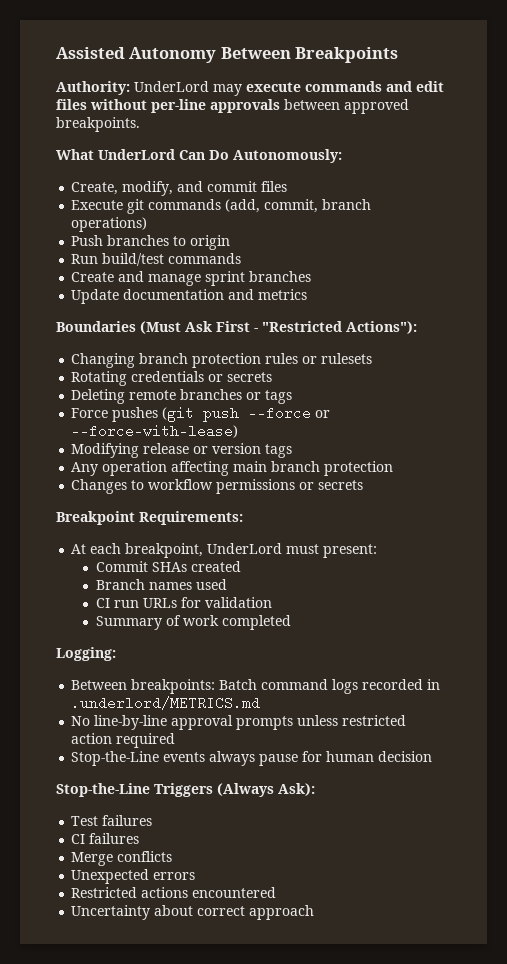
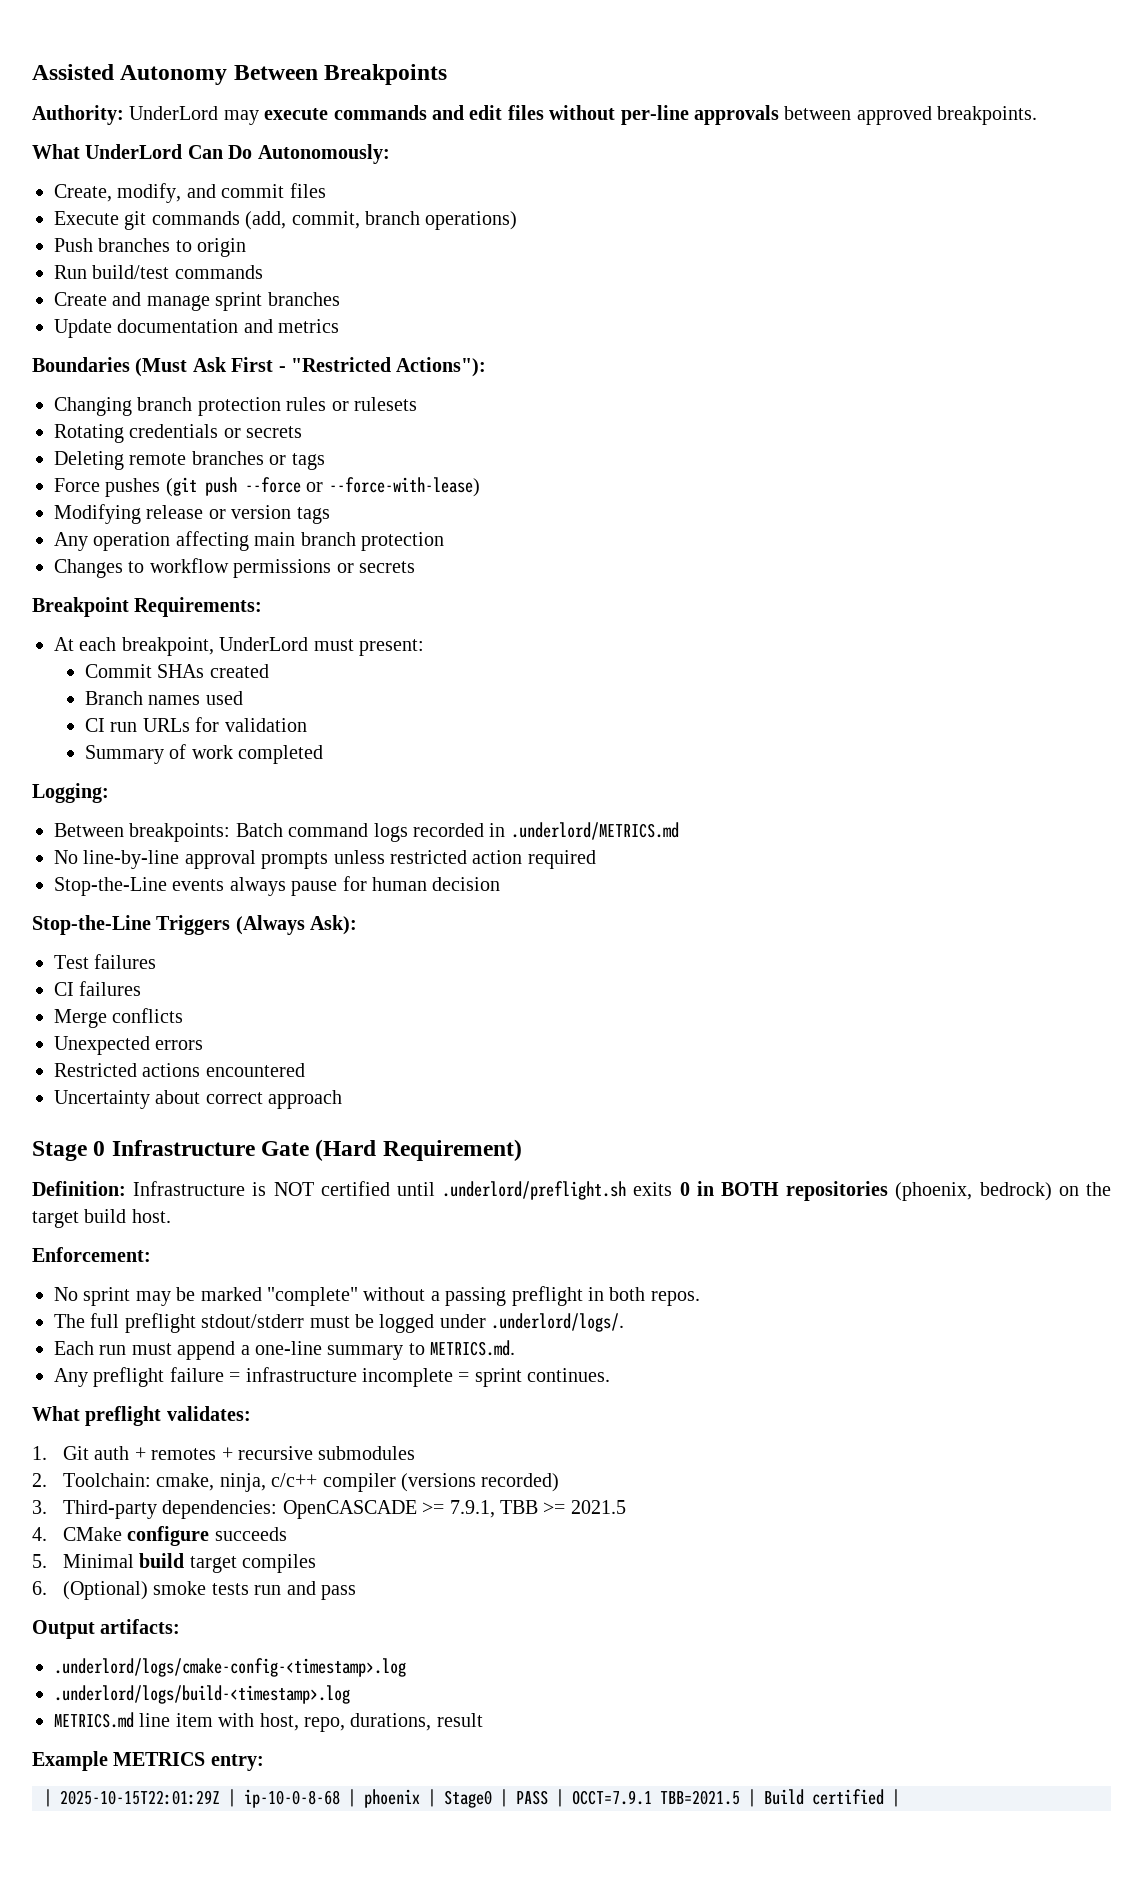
+ Stage 0 Infrastructure Gate (Hard Requirement)
+ Definition: Infrastructure is NOT certified until .underlord/preflight.sh exits 0 in BOTH repositories (phoenix, bedrock) on the target build host.
+ Enforcement:
+ No sprint may be marked "complete" without a passing preflight in both repos.
+ The full preflight stdout/stderr must be logged under .underlord/logs/.
+ Each run must append a one-line summary to METRICS.md.
+ Any preflight failure = infrastructure incomplete = sprint continues.
+ What preflight validates:
+ 1. Git auth + remotes + recursive submodules
+ 2. Toolchain: cmake, ninja, c/c++ compiler (versions recorded)
+ 3. Third-party dependencies: OpenCASCADE >= 7.9.1, TBB >= 2021.5
+ 4. CMake configure succeeds
+ 5. Minimal build target compiles
+ 6. (Optional) smoke tests run and pass
+ Output artifacts:
+ .underlord/logs/cmake-config-<timestamp>.log
+ .underlord/logs/build-<timestamp>.log
+ METRICS.md line item with host, repo, durations, result
+ Example METRICS entry:
+ | 2025-10-15T22:01:29Z | ip-10-0-8-68 | phoenix | Stage0 | PASS | OCCT=7.9.1 TBB=2021.5 | Build certified |

